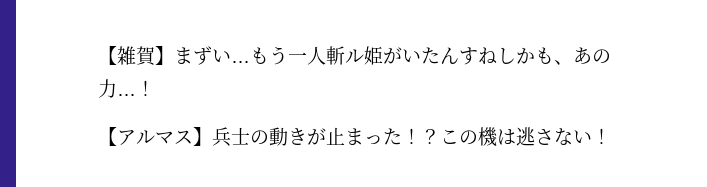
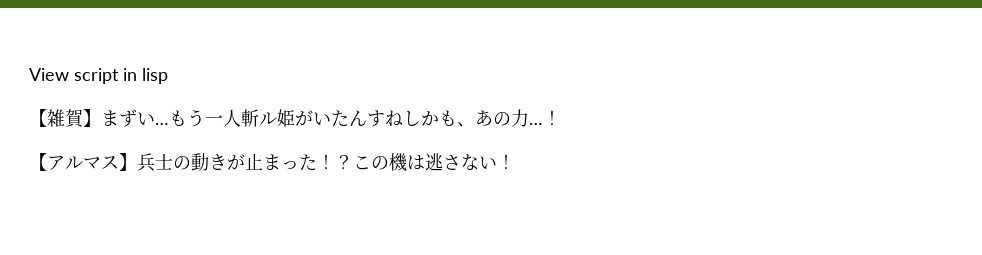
+ View script in lisp

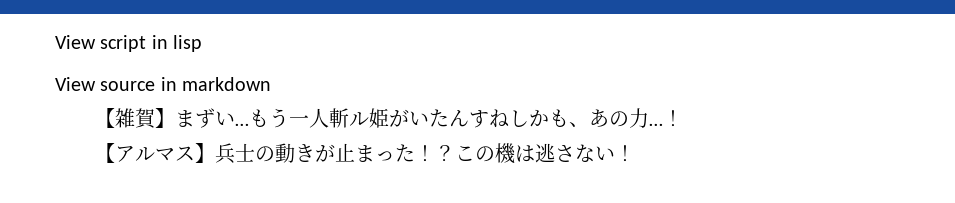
+ View source in markdown

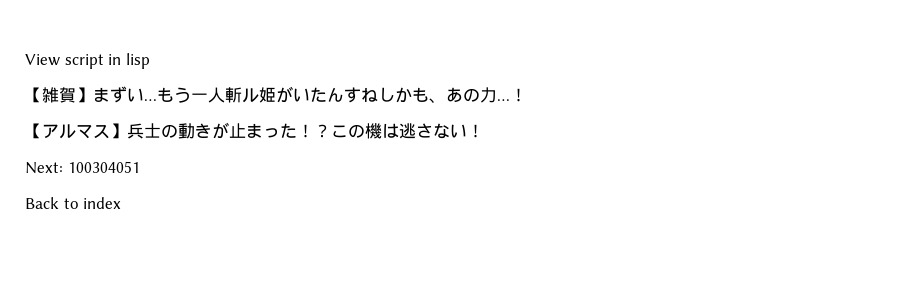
- View source in markdown
+ Next: 100304051
+ Back to index

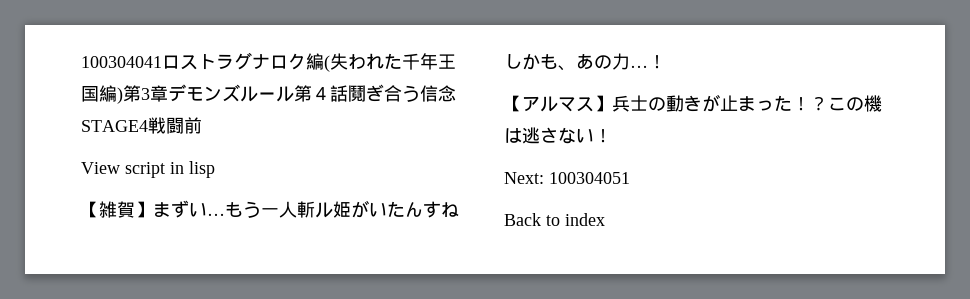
+ 100304041ロストラグナロク編(失われた千年王国編)第3章デモンズルール第４話鬩ぎ合う信念STAGE4戦闘前

